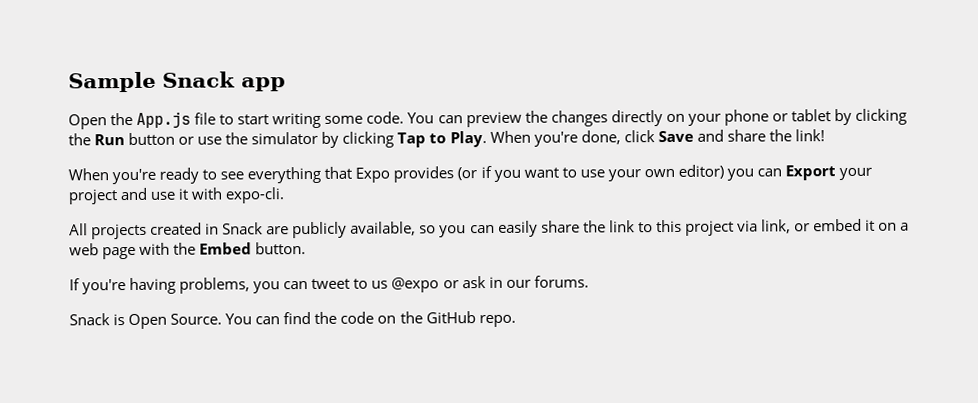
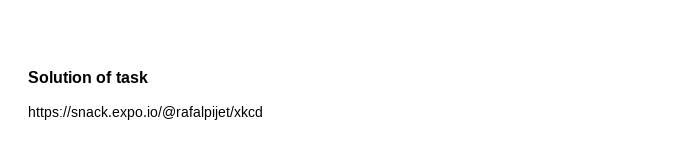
- Sample Snack app
- Open the App.js file to start writing some code. You can preview the changes directly on your phone or tablet by clicking the Run button or use the simulator by clicking Tap to Play. When you're done, click Save and share the link!
- When you're ready to see everything that Expo provides (or if you want to use your own editor) you can Export your project and use it with expo-cli.
- All projects created in Snack are publicly available, so you can easily share the link to this project via link, or embed it on a web page with the Embed button.
- If you're having problems, you can tweet to us @expo or ask in our forums.
- Snack is Open Source. You can find the code on the GitHub repo.
+ Solution of task
+ https://snack.expo.io/@rafalpijet/xkcd

